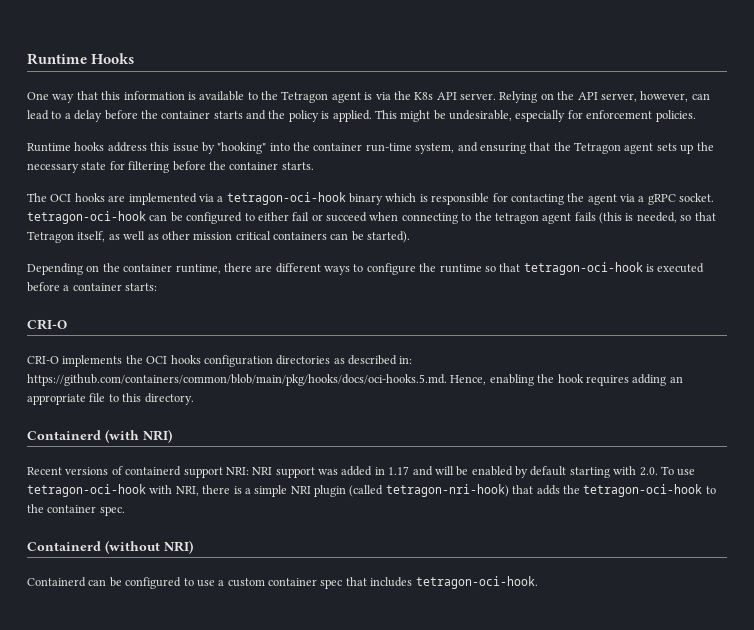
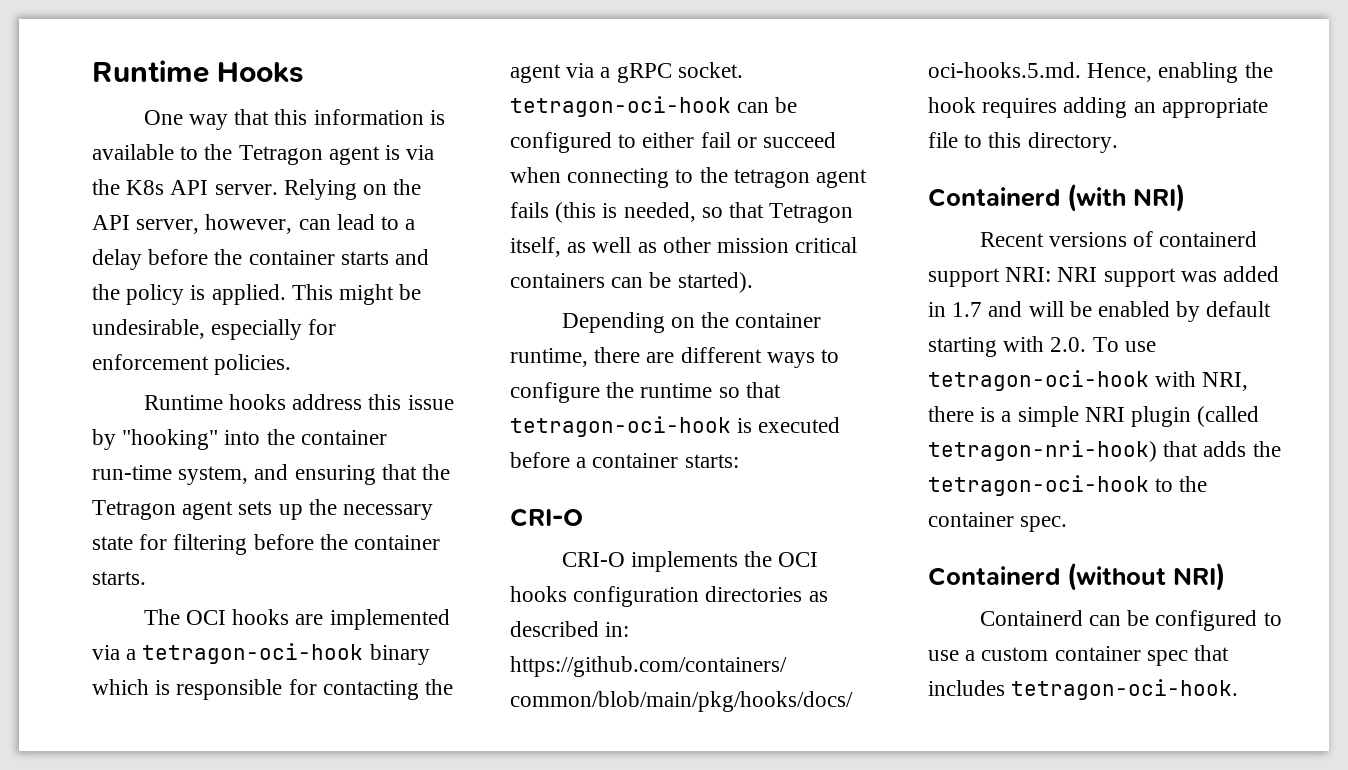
- Recent versions of containerd support NRI: NRI support was added in 1.17 and will be enabled by default starting with 2.0. To use tetragon-oci-hook with NRI, there is a simple NRI plugin (called tetragon-nri-hook) that adds the tetragon-oci-hook to the container spec.
+ Recent versions of containerd support NRI: NRI support was added in 1.7 and will be enabled by default starting with 2.0. To use tetragon-oci-hook with NRI, there is a simple NRI plugin (called tetragon-nri-hook) that adds the tetragon-oci-hook to the container spec.

